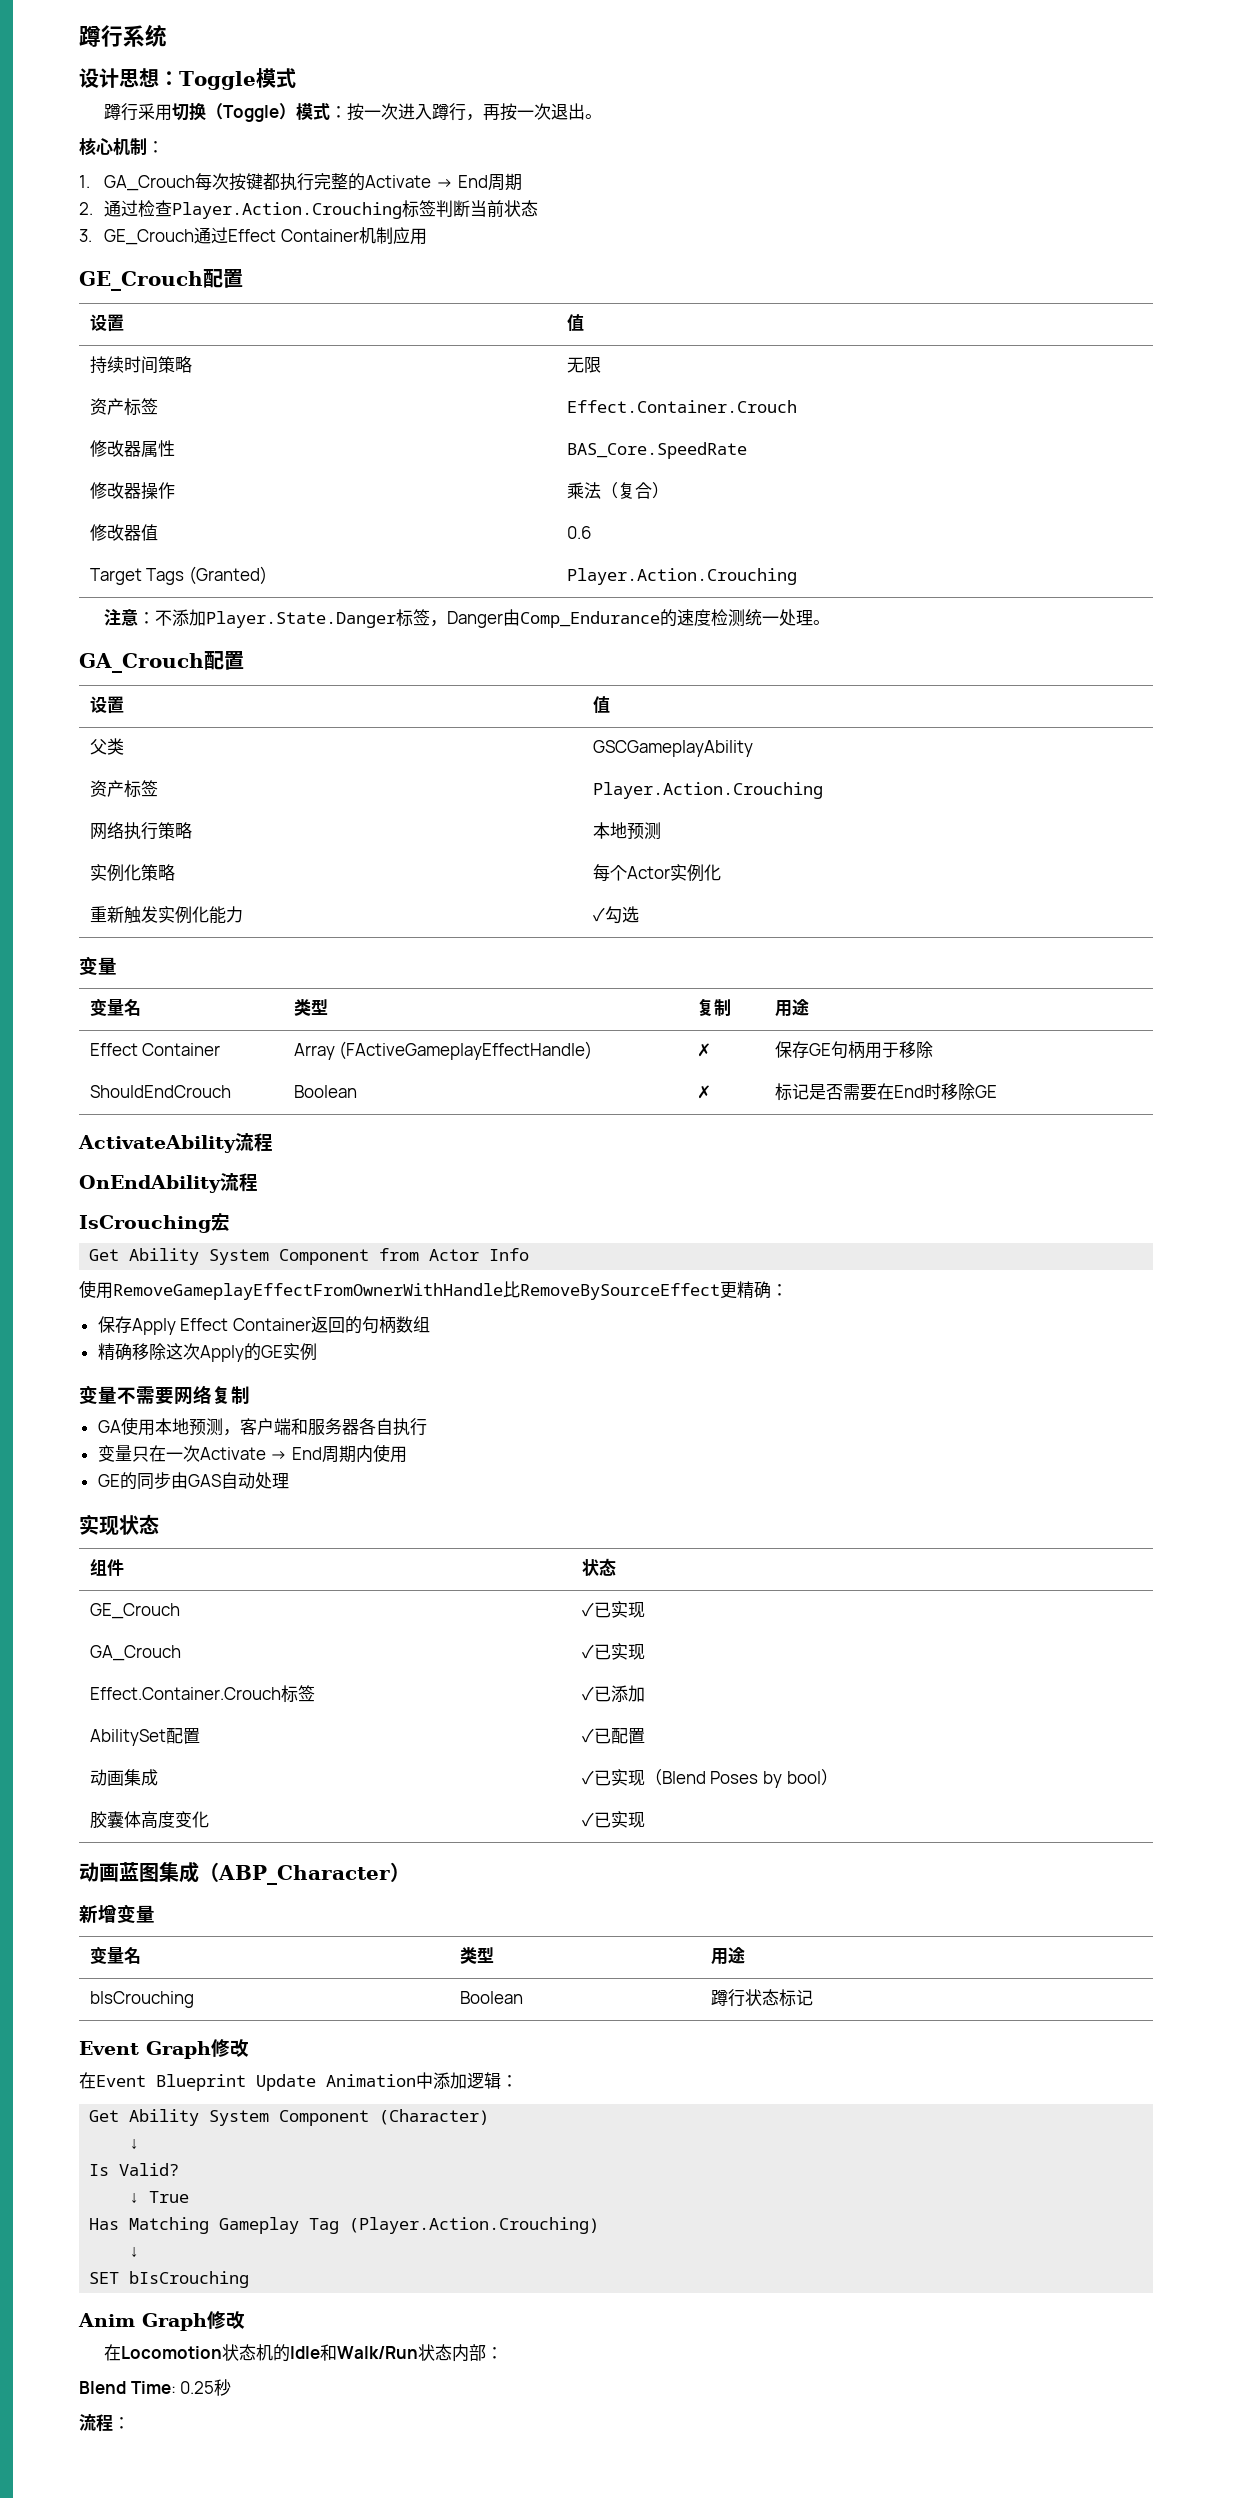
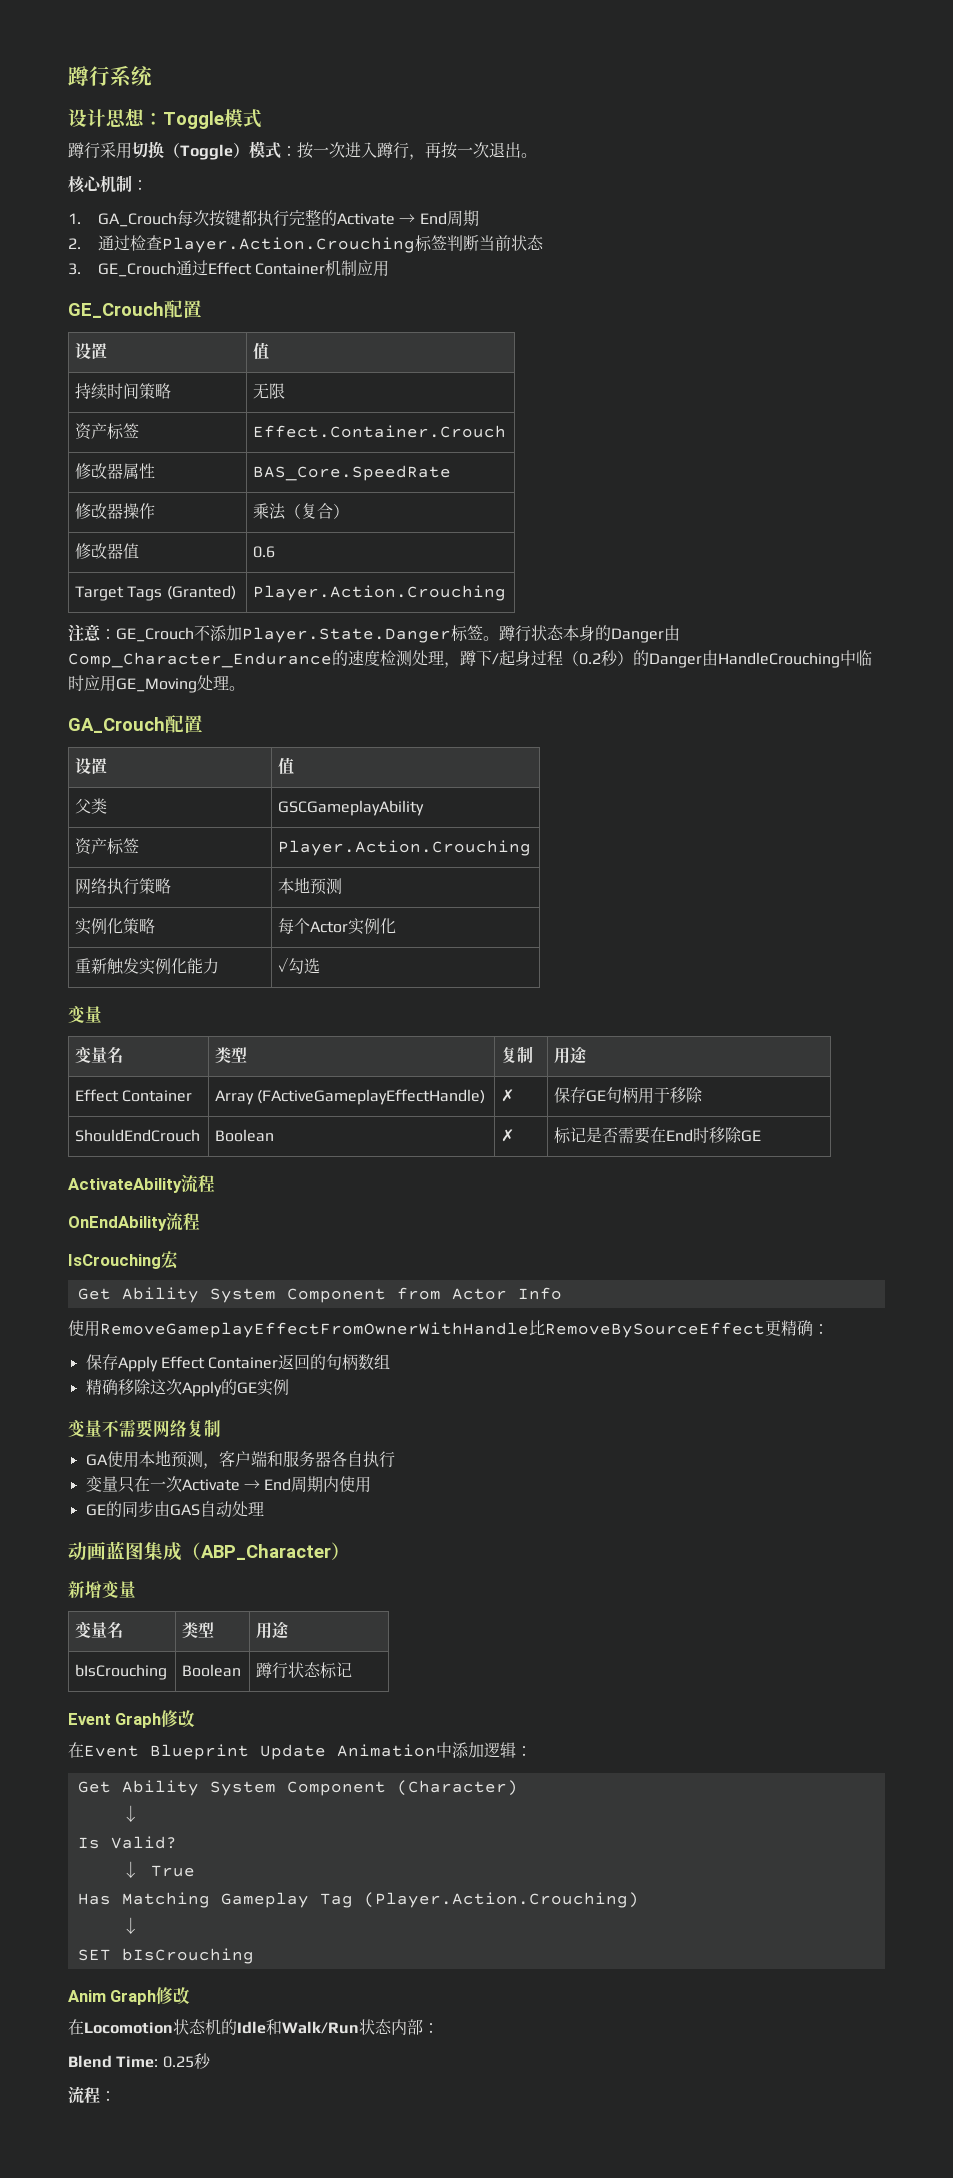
- 注意：不添加Player.State.Danger标签，Danger由Comp_Endurance的速度检测统一处理。
+ 注意：GE_Crouch不添加Player.State.Danger标签。蹲行状态本身的Danger由Comp_Character_Endurance的速度检测处理，蹲下/起身过程（0.2秒）的Danger由HandleCrouching中临时应用GE_Moving处理。
- 实现状态
- 组件 | 状态
- GE_Crouch | ✓已实现
- GA_Crouch | ✓已实现
- Effect.Container.Crouch标签 | ✓已添加
- AbilitySet配置 | ✓已配置
- 动画集成 | ✓已实现（Blend Poses by bool）
- 胶囊体高度变化 | ✓已实现

